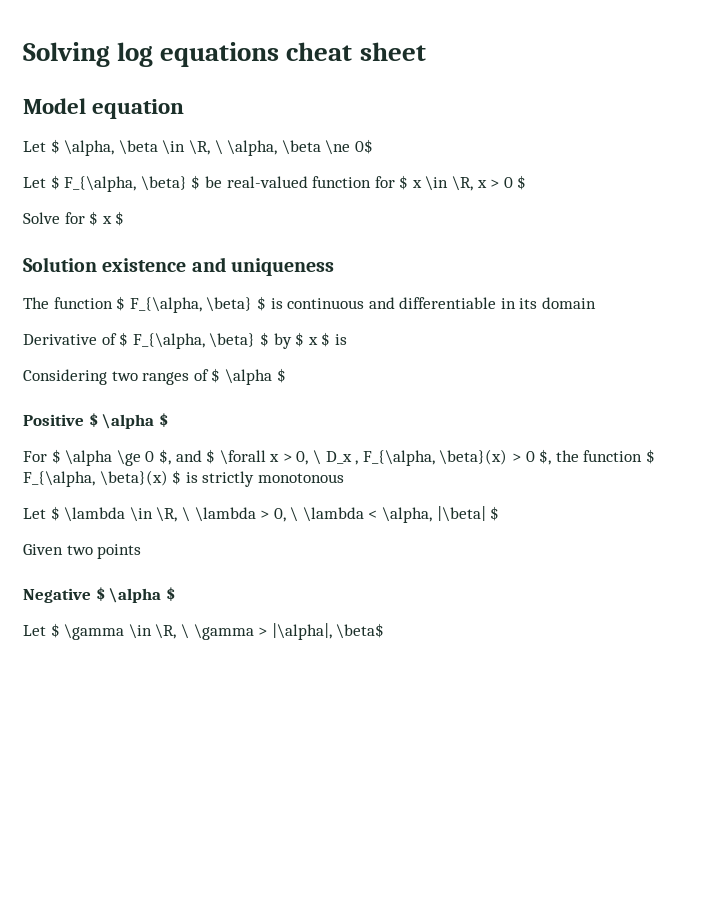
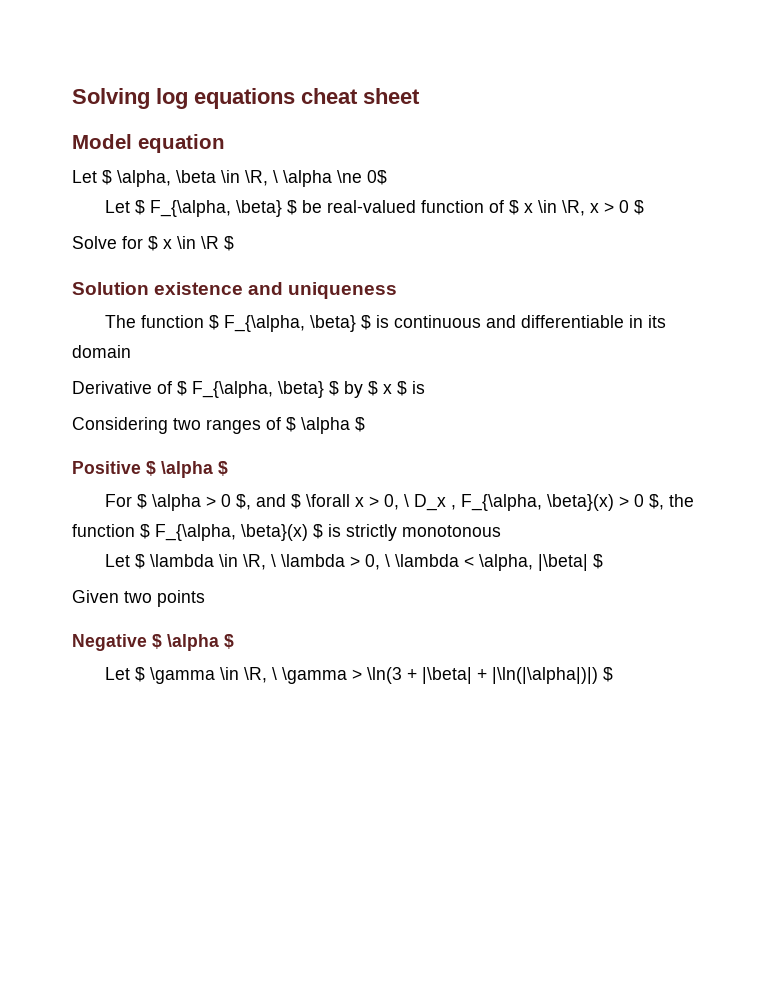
- Let $ \alpha, \beta \in \R, \ \alpha, \beta \ne 0$
+ Let $ \alpha, \beta \in \R, \ \alpha \ne 0$
- Let $ F_{\alpha, \beta} $ be real-valued function for $ x \in \R, x > 0 $
+ Let $ F_{\alpha, \beta} $ be real-valued function of $ x \in \R, x > 0 $
- Solve for $ x $
+ Solve for $ x \in \R $
- For $ \alpha \ge 0 $, and $ \forall x > 0, \ D_x , F_{\alpha, \beta}(x) > 0 $, the function $ F_{\alpha, \beta}(x) $ is strictly monotonous
+ For $ \alpha > 0 $, and $ \forall x > 0, \ D_x , F_{\alpha, \beta}(x) > 0 $, the function $ F_{\alpha, \beta}(x) $ is strictly monotonous
- Let $ \gamma \in \R, \ \gamma > |\alpha|, \beta$
+ Let $ \gamma \in \R, \ \gamma > \ln(3 + |\beta| + |\ln(|\alpha|)|) $

